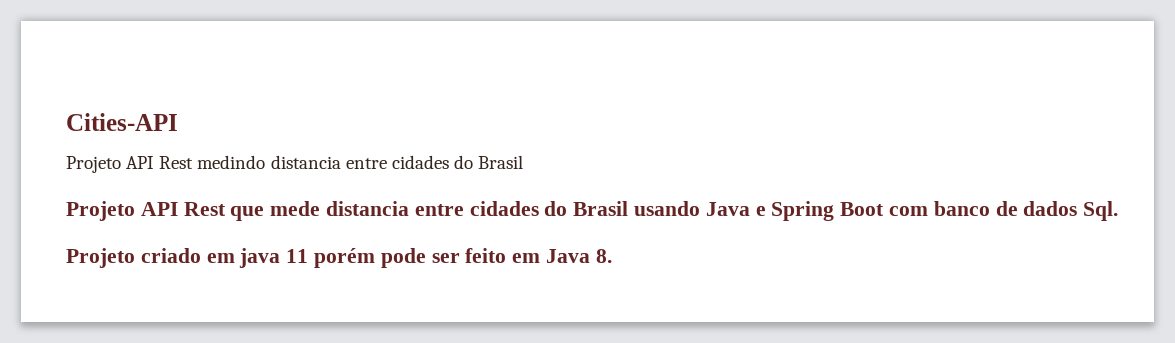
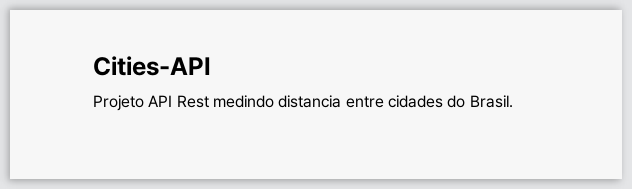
- Projeto API Rest medindo distancia entre cidades do Brasil
- Projeto API Rest que mede distancia entre cidades do Brasil usando Java e Spring Boot com banco de dados Sql.
- Projeto criado em java 11 porém pode ser feito em Java 8.
+ Projeto API Rest medindo distancia entre cidades do Brasil.

